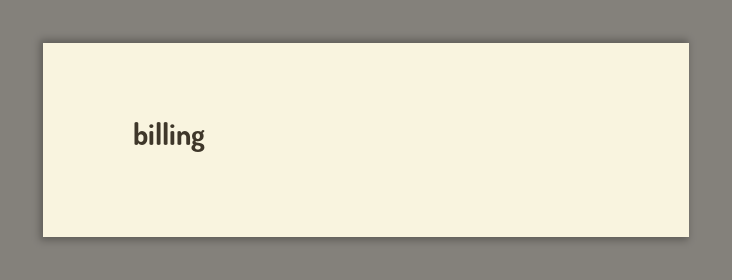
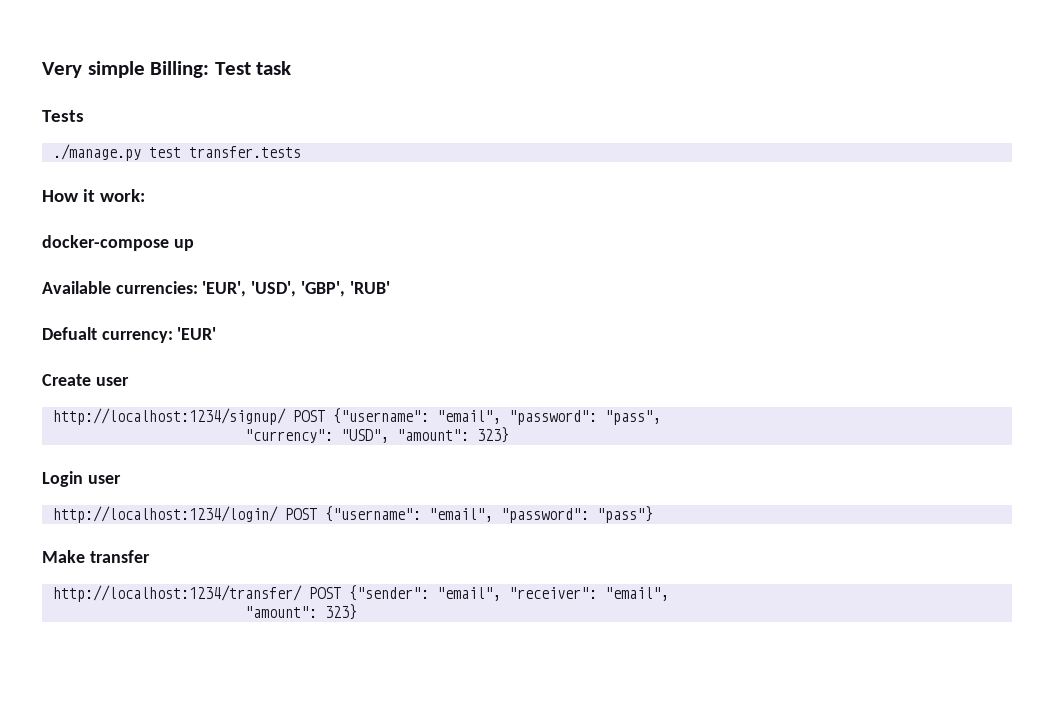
- billing
+ Very simple Billing: Test task
+ Tests
+ ./manage.py test transfer.tests
+ How it work:
+ docker-compose up
+ Available currencies: 'EUR', 'USD', 'GBP', 'RUB'
+ Defualt currency: 'EUR'
+ Create user
+ http://localhost:1234/signup/ POST {"username": "email", "password": "pass",
+ "currency": "USD", "amount": 323}
+ Login user
+ http://localhost:1234/login/ POST {"username": "email", "password": "pass"}
+ Make transfer
+ http://localhost:1234/transfer/ POST {"sender": "email", "receiver": "email",
+ "amount": 323}

